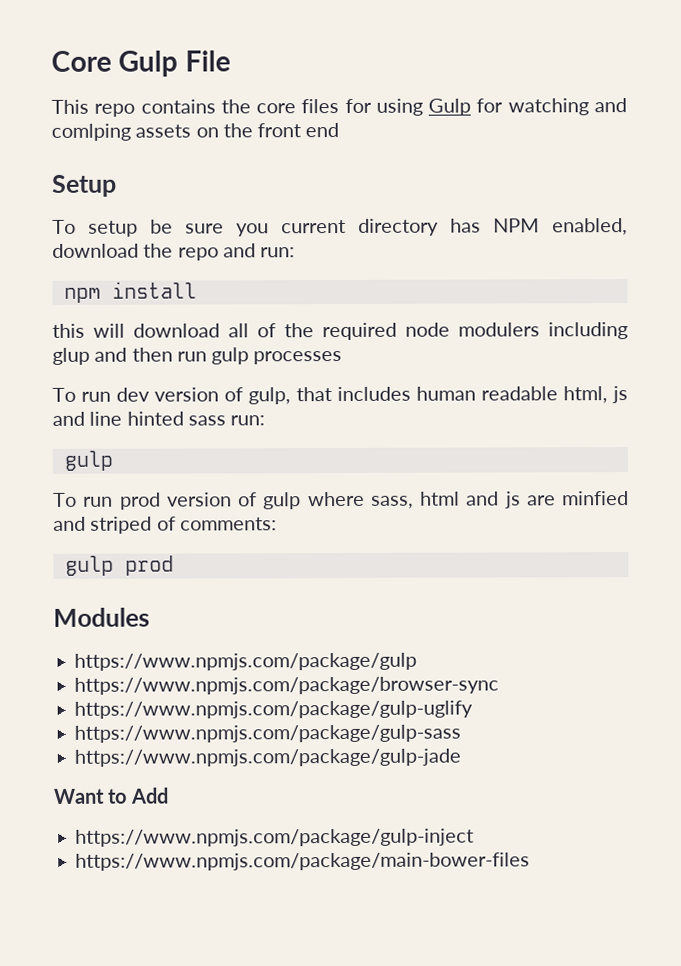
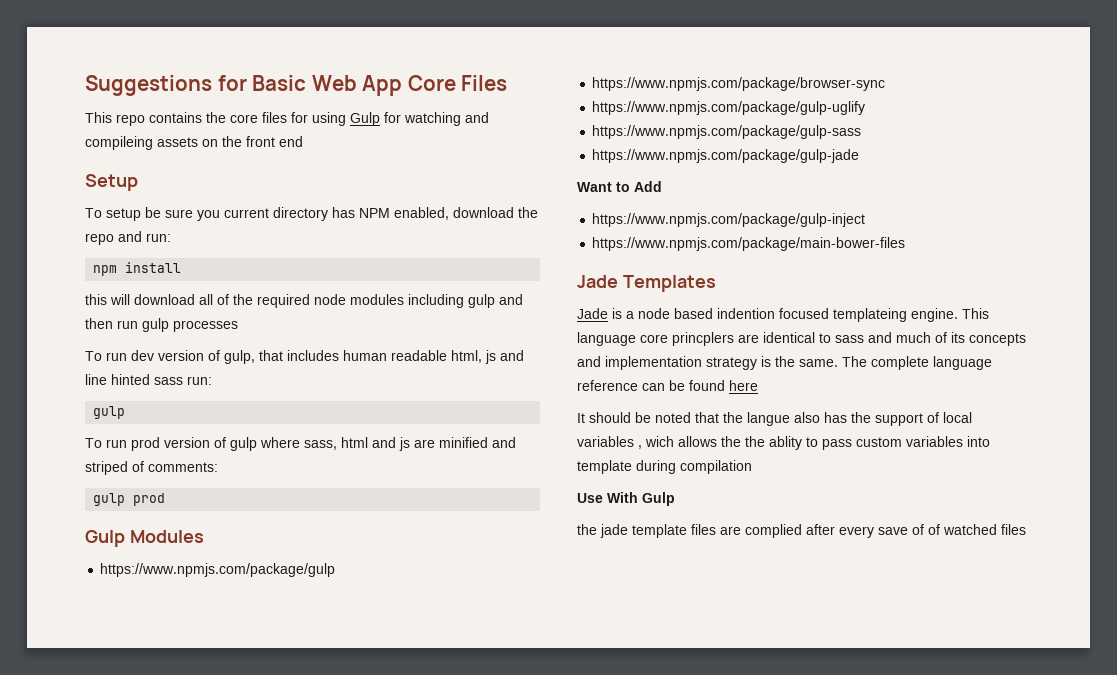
- Core Gulp File
+ Suggestions for Basic Web App Core Files
- This repo contains the core files for using Gulp for watching and comlping assets on the front end
+ This repo contains the core files for using Gulp for watching and compileing assets on the front end
- this will download all of the required node modulers including glup and then run gulp processes
+ this will download all of the required node modules including gulp and then run gulp processes
- To run prod version of gulp where sass, html and js are minfied and striped of comments:
+ To run prod version of gulp where sass, html and js are minified and striped of comments:
- Modules
+ Gulp Modules
+ Jade Templates
+ Jade is a node based indention focused templateing engine. This language core princplers are identical to sass and much of its concepts and implementation strategy is the same. The complete language reference can be found here
+ It should be noted that the langue also has the support of local variables , wich allows the the ablity to pass custom variables into template during compilation
+ Use With Gulp
+ the jade template files are complied after every save of of watched files

